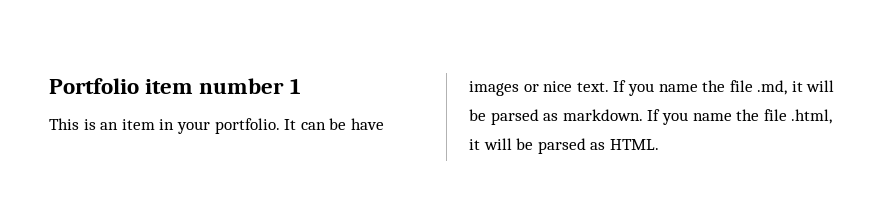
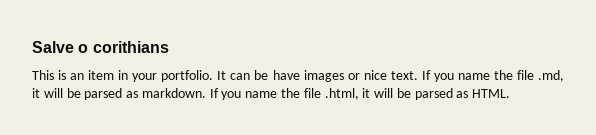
- Portfolio item number 1
+ Salve o corithians

